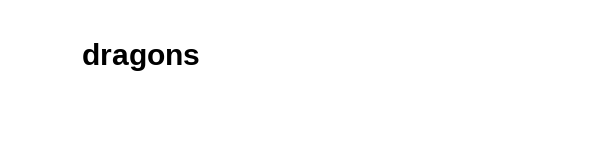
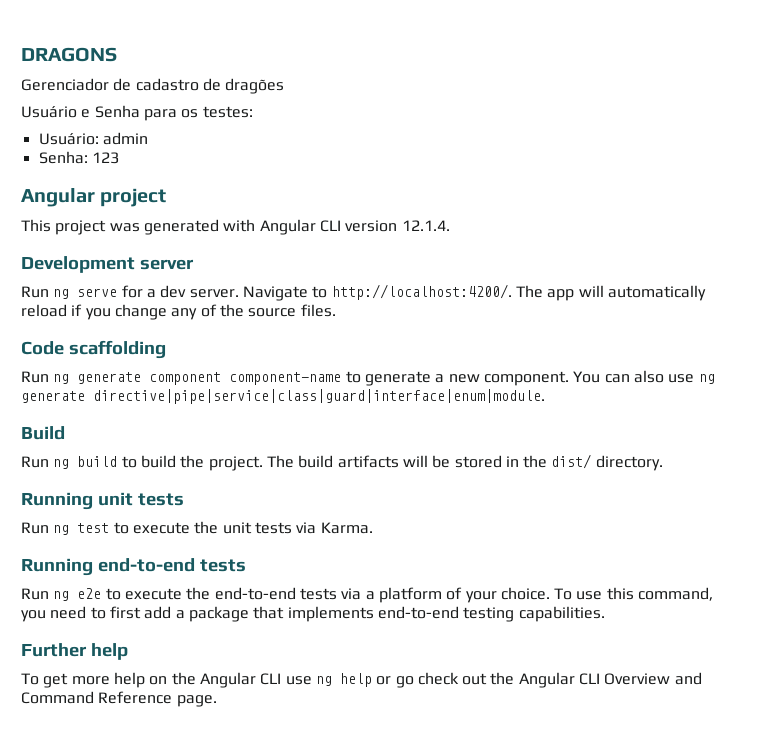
- dragons
+ DRAGONS
+ Gerenciador de cadastro de dragões
+ Usuário e Senha para os testes:
+ Usuário: admin
+ Senha: 123
+ Angular project
+ This project was generated with Angular CLI version 12.1.4.
+ Development server
+ Run ng serve for a dev server. Navigate to http://localhost:4200/. The app will automatically reload if you change any of the source files.
+ Code scaffolding
+ Run ng generate component component-name to generate a new component. You can also use ng generate directive|pipe|service|class|guard|interface|enum|module.
+ Build
+ Run ng build to build the project. The build artifacts will be stored in the dist/ directory.
+ Running unit tests
+ Run ng test to execute the unit tests via Karma.
+ Running end-to-end tests
+ Run ng e2e to execute the end-to-end tests via a platform of your choice. To use this command, you need to first add a package that implements end-to-end testing capabilities.
+ Further help
+ To get more help on the Angular CLI use ng help or go check out the Angular CLI Overview and Command Reference page.

